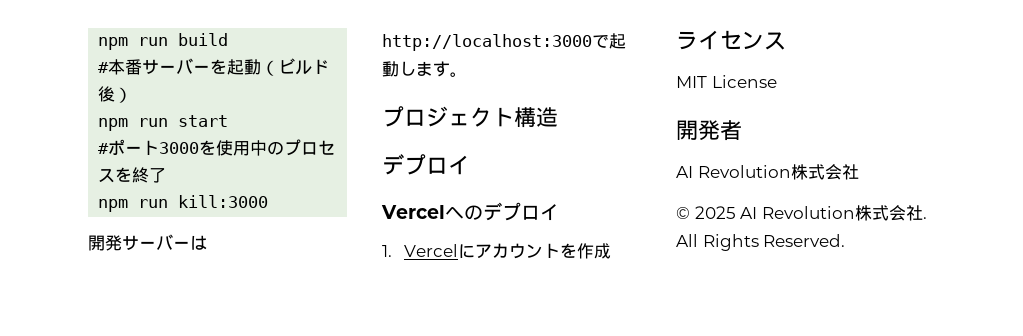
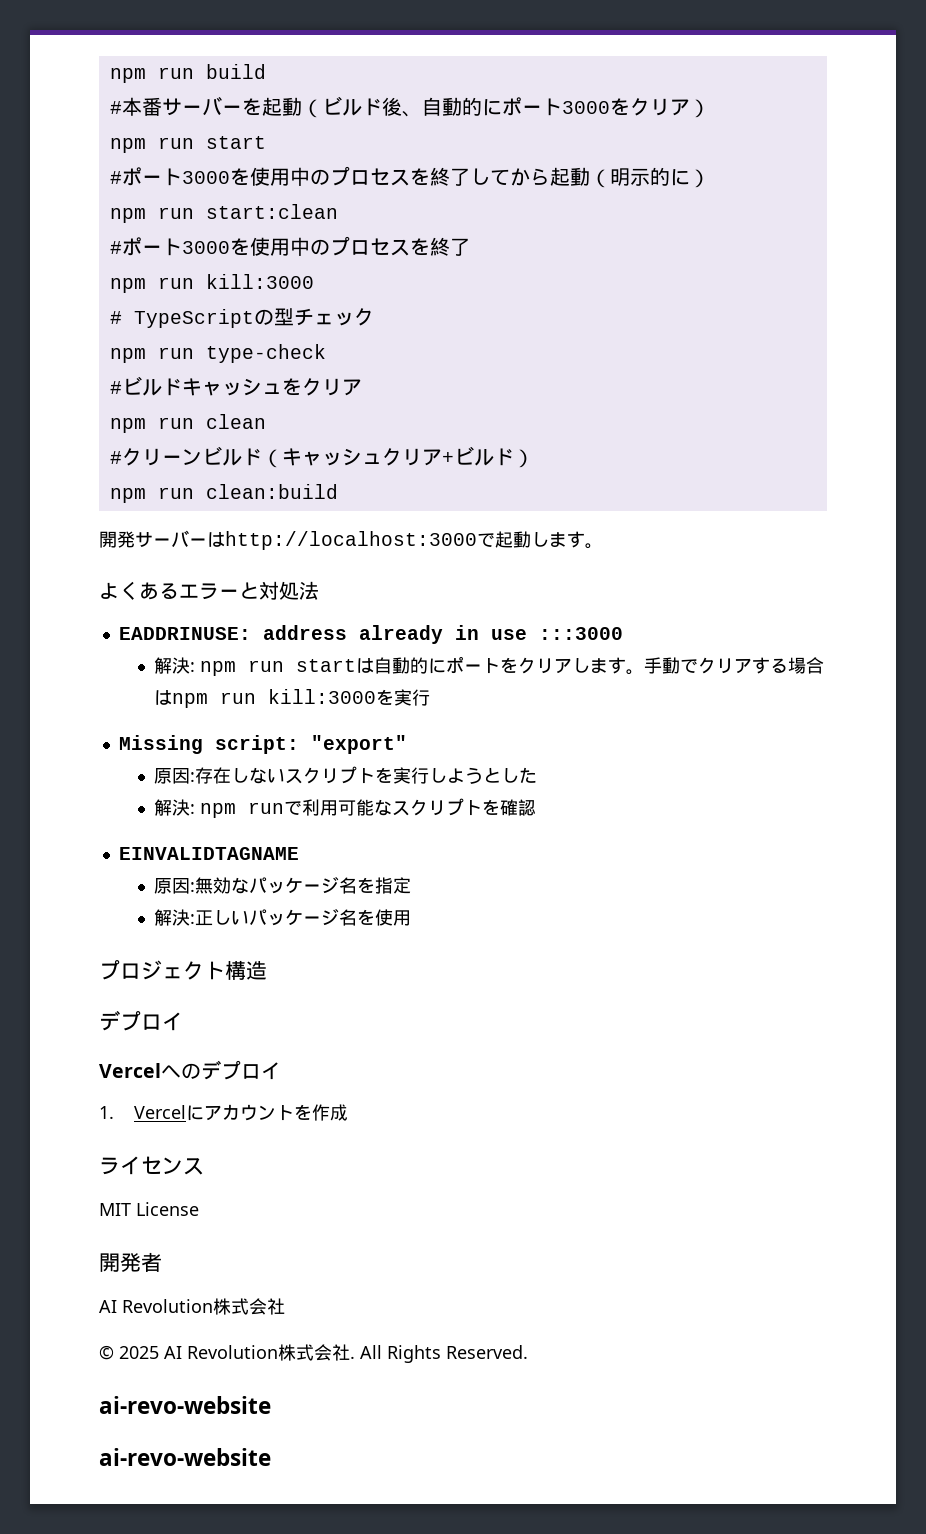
- #本番サーバーを起動（ビルド後）
+ #本番サーバーを起動（ビルド後、自動的にポート3000をクリア）
  npm run start
+ #ポート3000を使用中のプロセスを終了してから起動（明示的に）
+ npm run start:clean
+ # TypeScriptの型チェック
+ npm run type-check
+ #ビルドキャッシュをクリア
+ npm run clean
+ #クリーンビルド（キャッシュクリア+ビルド）
+ npm run clean:build
+ よくあるエラーと対処法
+ EADDRINUSE: address already in use :::3000
+ 解決: npm run startは自動的にポートをクリアします。手動でクリアする場合はnpm run kill:3000を実行
+ Missing script: "export"
+ 原因:存在しないスクリプトを実行しようとした
+ 解決: npm runで利用可能なスクリプトを確認
+ EINVALIDTAGNAME
+ 原因:無効なパッケージ名を指定
+ 解決:正しいパッケージ名を使用
  All Rights Reserved.
+ ai-revo-website
+ ai-revo-website

